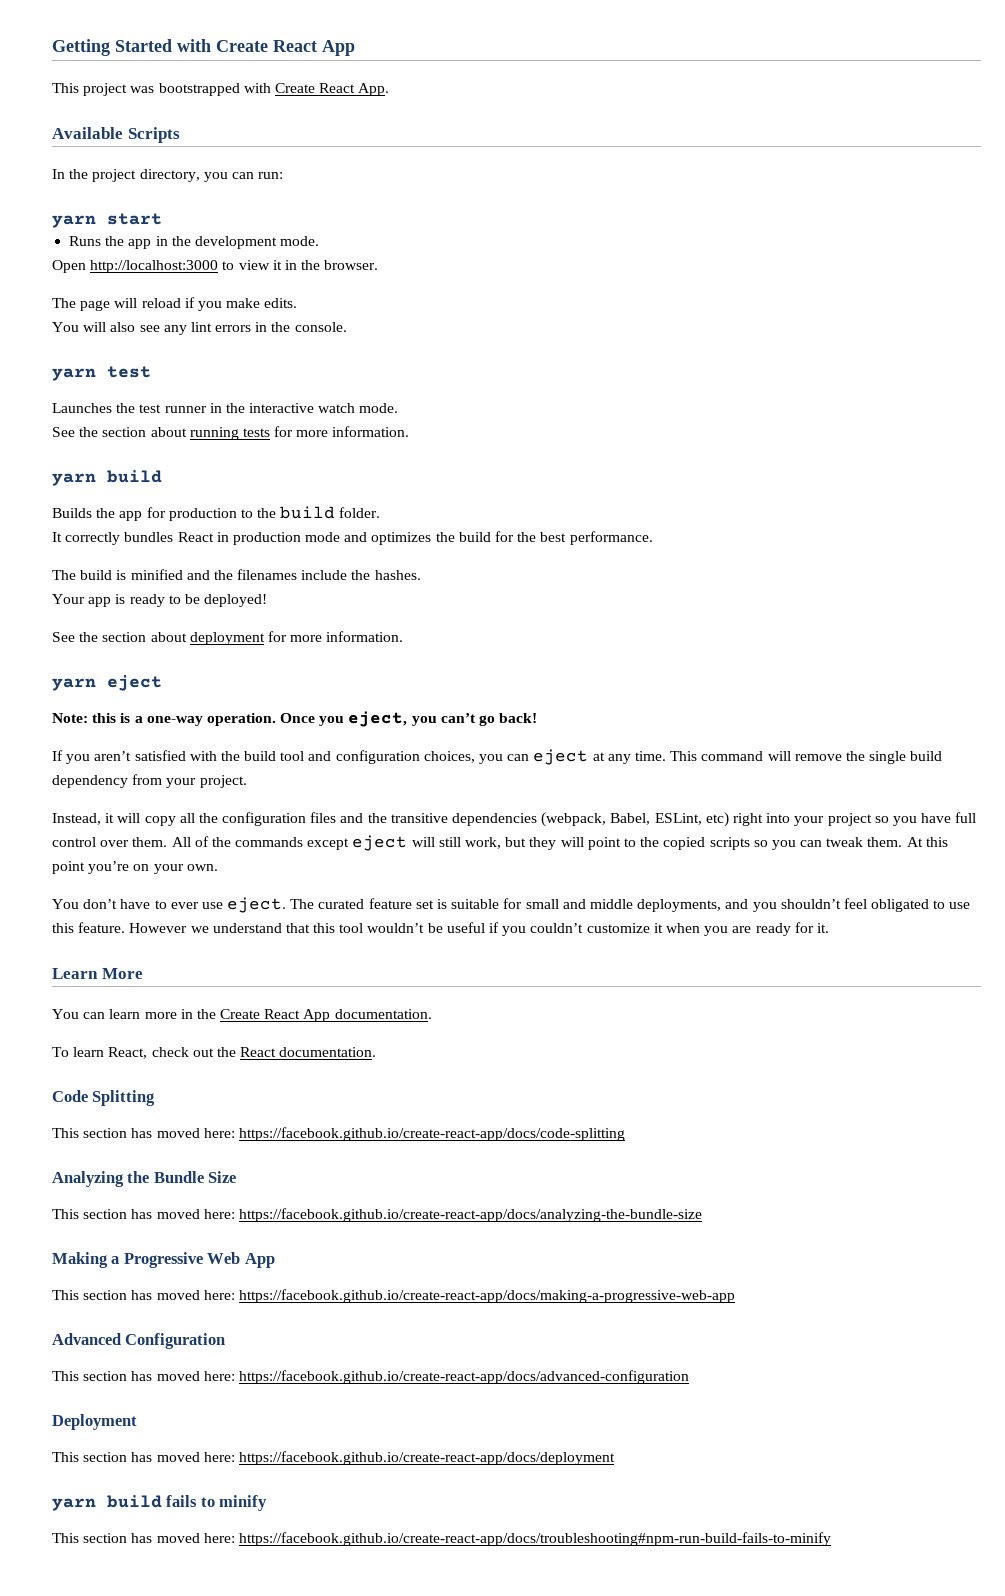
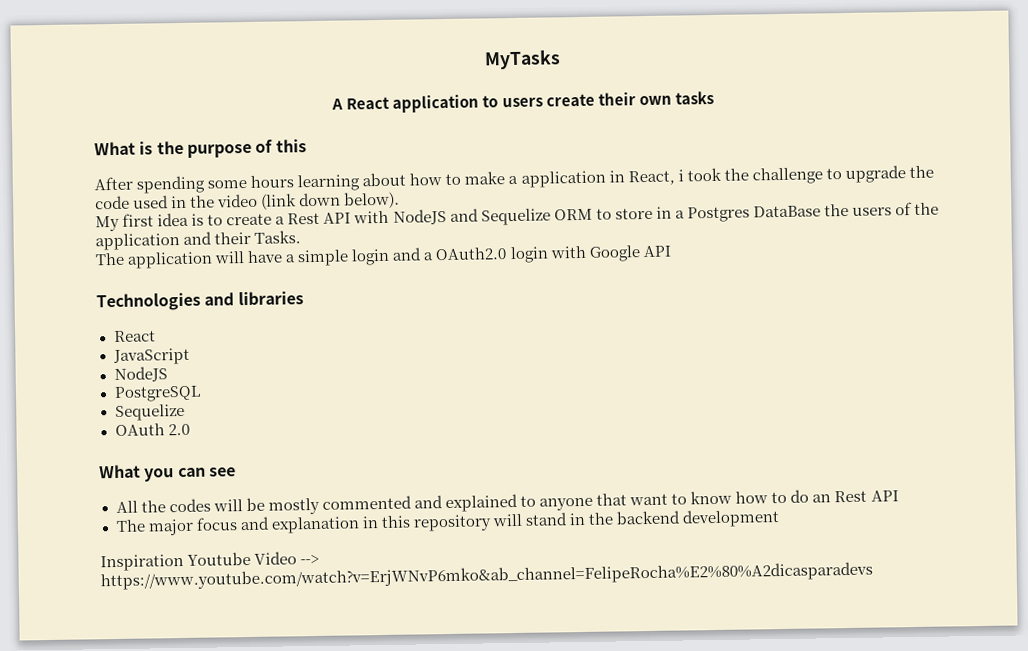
- Getting Started with Create React App
- This project was bootstrapped with Create React App.
- Available Scripts
- In the project directory, you can run:
- yarn start
- Runs the app in the development mode.
- Open http://localhost:3000 to view it in the browser.
- The page will reload if you make edits.
- You will also see any lint errors in the console.
- yarn test
- Launches the test runner in the interactive watch mode.
- See the section about running tests for more information.
- yarn build
- Builds the app for production to the build folder.
- It correctly bundles React in production mode and optimizes the build for the best performance.
- The build is minified and the filenames include the hashes.
- Your app is ready to be deployed!
- See the section about deployment for more information.
- yarn eject
- Note: this is a one-way operation. Once you eject, you can’t go back!
- If you aren’t satisfied with the build tool and configuration choices, you can eject at any time. This command will remove the single build dependency from your project.
- Instead, it will copy all the configuration files and the transitive dependencies (webpack, Babel, ESLint, etc) right into your project so you have full control over them. All of the commands except eject will still work, but they will point to the copied scripts so you can tweak them. At this point you’re on your own.
- You don’t have to ever use eject. The curated feature set is suitable for small and middle deployments, and you shouldn’t feel obligated to use this feature. However we understand that this tool wouldn’t be useful if you couldn’t customize it when you are ready for it.
- Learn More
- You can learn more in the Create React App documentation.
- To learn React, check out the React documentation.
- Code Splitting
- This section has moved here: https://facebook.github.io/create-react-app/docs/code-splitting
- Analyzing the Bundle Size
- This section has moved here: https://facebook.github.io/create-react-app/docs/analyzing-the-bundle-size
- Making a Progressive Web App
- This section has moved here: https://facebook.github.io/create-react-app/docs/making-a-progressive-web-app
- Advanced Configuration
- This section has moved here: https://facebook.github.io/create-react-app/docs/advanced-configuration
- Deployment
- This section has moved here: https://facebook.github.io/create-react-app/docs/deployment
- yarn build fails to minify
- This section has moved here: https://facebook.github.io/create-react-app/docs/troubleshooting#npm-run-build-fails-to-minify
+ MyTasks
+ A React application to users create their own tasks
+ What is the purpose of this
+ After spending some hours learning about how to make a application in React, i took the challenge to upgrade the code used in the video (link down below).
+ My first idea is to create a Rest API with NodeJS and Sequelize ORM to store in a Postgres DataBase the users of the application and their Tasks.
+ The application will have a simple login and a OAuth2.0 login with Google API
+ Technologies and libraries
+ React
+ JavaScript
+ NodeJS
+ PostgreSQL
+ Sequelize
+ OAuth 2.0
+ What you can see
+ All the codes will be mostly commented and explained to anyone that want to know how to do an Rest API
+ The major focus and explanation in this repository will stand in the backend development
+ Inspiration Youtube Video --> https://www.youtube.com/watch?v=ErjWNvP6mko&ab_channel=FelipeRocha%E2%80%A2dicasparadevs

